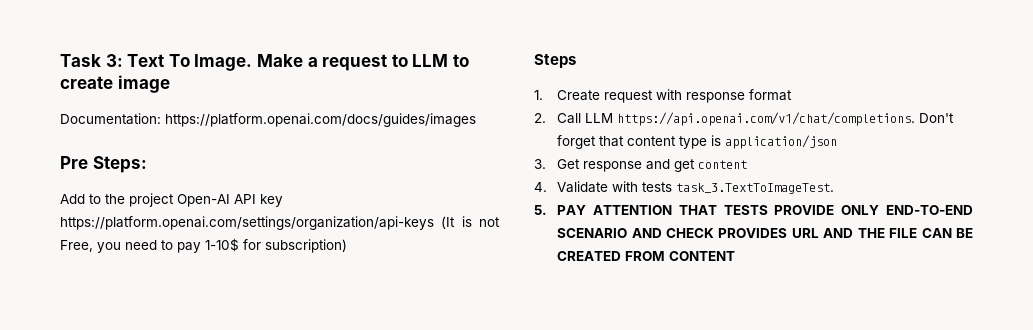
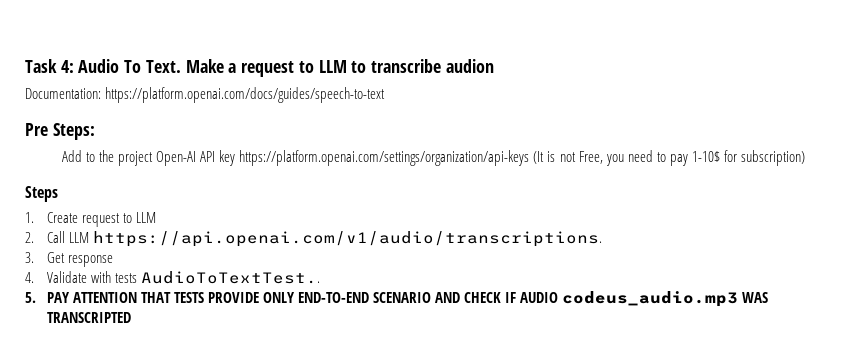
- Task 3: Text To Image.
+ Task 4: Audio To Text.
- Make a request to LLM to create image
+ Make a request to LLM to transcribe audion
- Documentation: https://platform.openai.com/docs/guides/images
+ Documentation: https://platform.openai.com/docs/guides/speech-to-text
- 1. Create request with response format
+ 1. Create request to LLM
- 2. Call LLM https://api.openai.com/v1/chat/completions. Don't forget that content type is application/json
+ 2. Call LLM https://api.openai.com/v1/audio/transcriptions.
- 3. Get response and get content
+ 3. Get response
- 4. Validate with tests task_3.TextToImageTest.
+ 4. Validate with tests AudioToTextTest..
- 5. PAY ATTENTION THAT TESTS PROVIDE ONLY END-TO-END SCENARIO AND CHECK PROVIDES URL AND THE FILE CAN BE CREATED FROM CONTENT
+ 5. PAY ATTENTION THAT TESTS PROVIDE ONLY END-TO-END SCENARIO AND CHECK IF AUDIO codeus_audio.mp3 WAS TRANSCRIPTED

